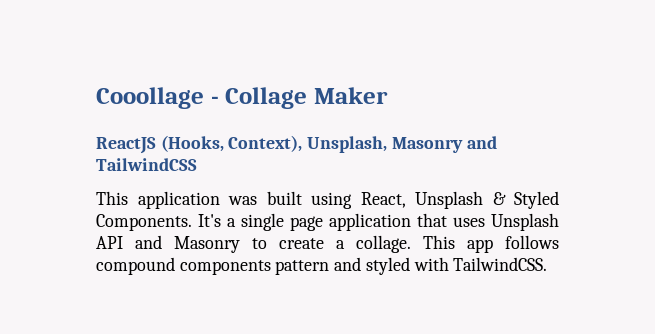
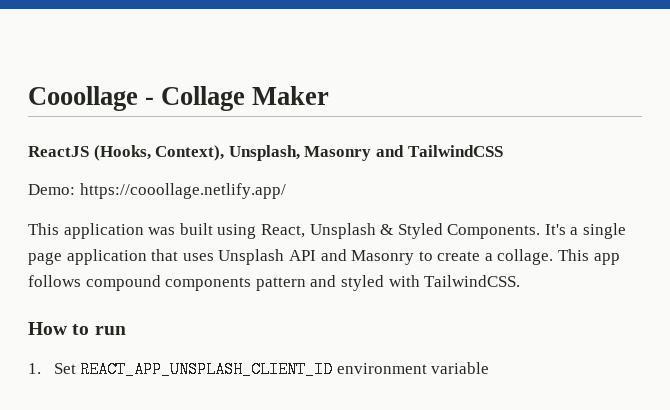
+ Demo: https://cooollage.netlify.app/
+ How to run
+ 1. Set REACT_APP_UNSPLASH_CLIENT_ID environment variable

